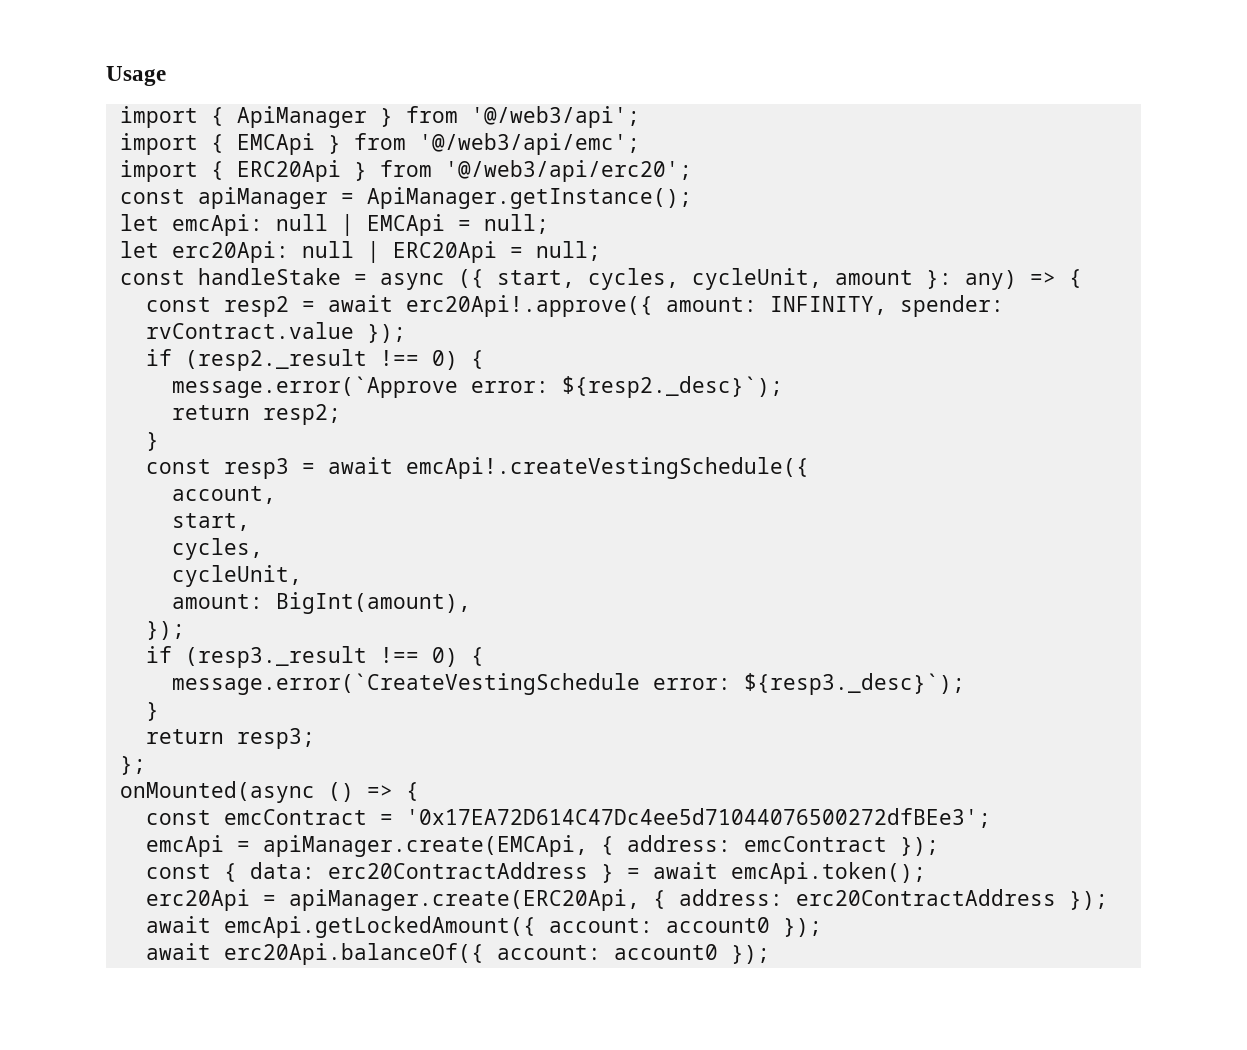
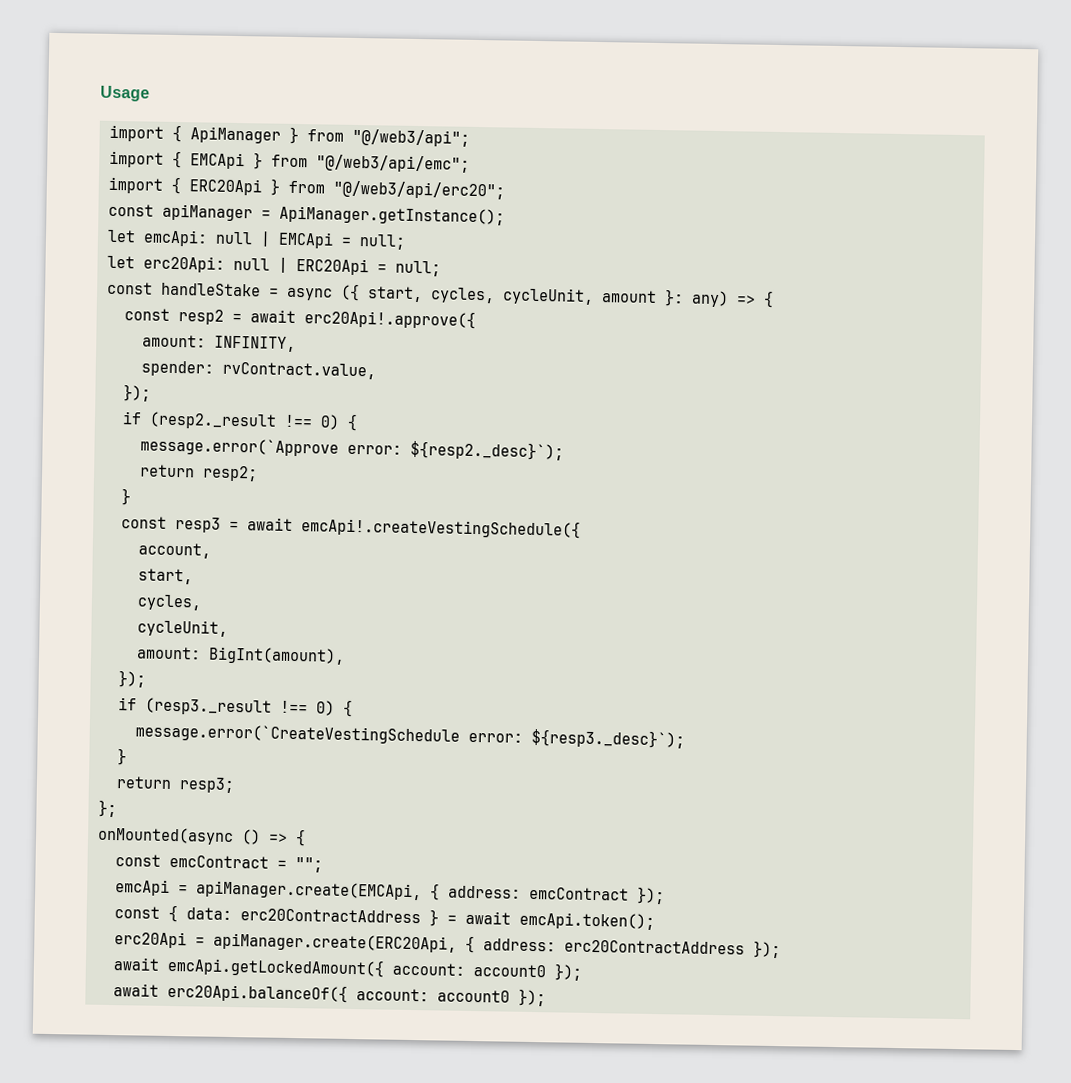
- import { ApiManager } from '@/web3/api';
+ import { ApiManager } from "@/web3/api";
- import { EMCApi } from '@/web3/api/emc';
+ import { EMCApi } from "@/web3/api/emc";
- import { ERC20Api } from '@/web3/api/erc20';
+ import { ERC20Api } from "@/web3/api/erc20";
- const resp2 = await erc20Api!.approve({ amount: INFINITY, spender: rvContract.value });
+ const resp2 = await erc20Api!.approve({
+ amount: INFINITY,
+ spender: rvContract.value,
+ });
- const emcContract = '0x17EA72D614C47Dc4ee5d71044076500272dfBEe3';
+ const emcContract = "";

